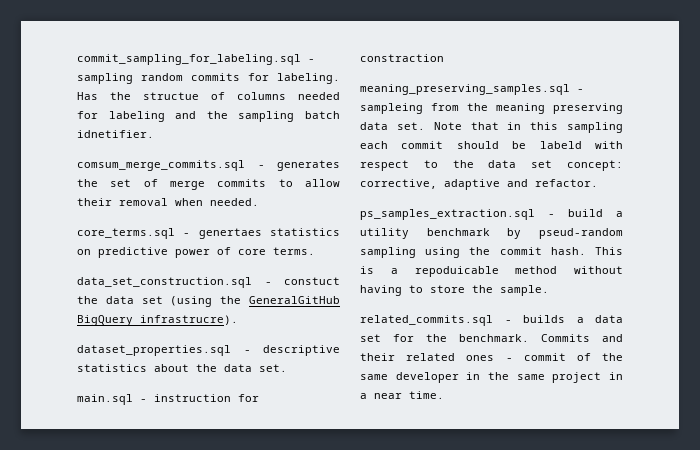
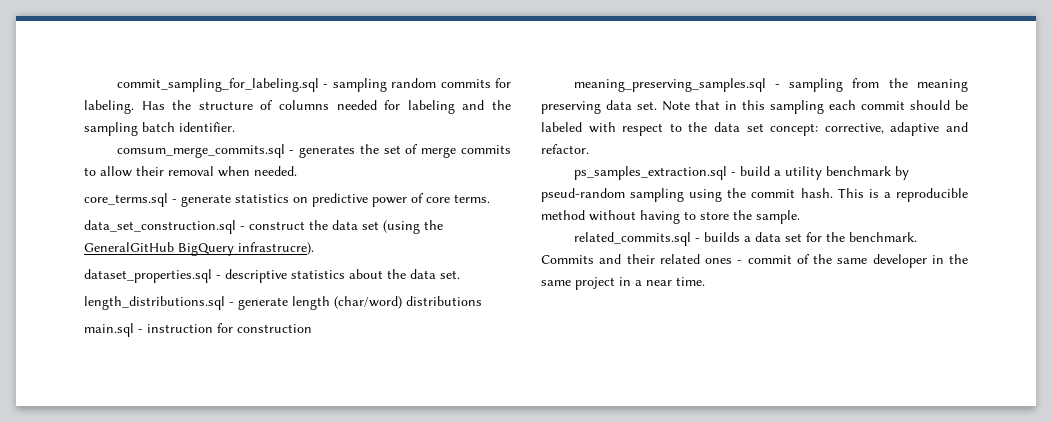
- Has the structue of columns needed for labeling and the sampling batch idnetifier.
+ Has the structure of columns needed for labeling and the sampling batch identifier.
- core_terms.sql - genertaes statistics on predictive power of core terms.
+ core_terms.sql - generate statistics on predictive power of core terms.
- data_set_construction.sql - constuct the data set (using the GeneralGitHub BigQuery infrastrucre).
+ data_set_construction.sql - construct the data set (using the GeneralGitHub BigQuery infrastrucre).
+ length_distributions.sql - generate length (char/word) distributions
- main.sql - instruction for constraction
+ main.sql - instruction for construction
- meaning_preserving_samples.sql - sampleing from the meaning preserving data set.
+ meaning_preserving_samples.sql - sampling from the meaning preserving data set.
- Note that in this sampling each commit should be labeld with respect to the data set concept: corrective, adaptive and refactor.
+ Note that in this sampling each commit should be labeled with respect to the data set concept: corrective, adaptive and refactor.
- This is a repoduicable method without having to store the sample.
+ This is a reproducible method without having to store the sample.

